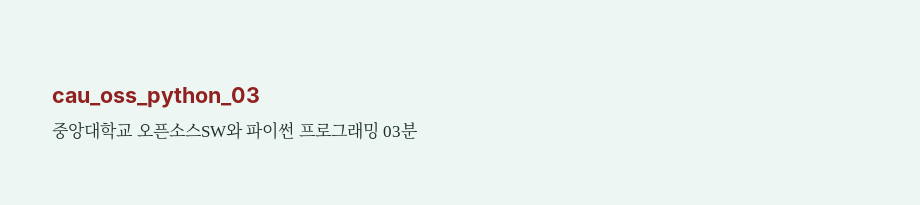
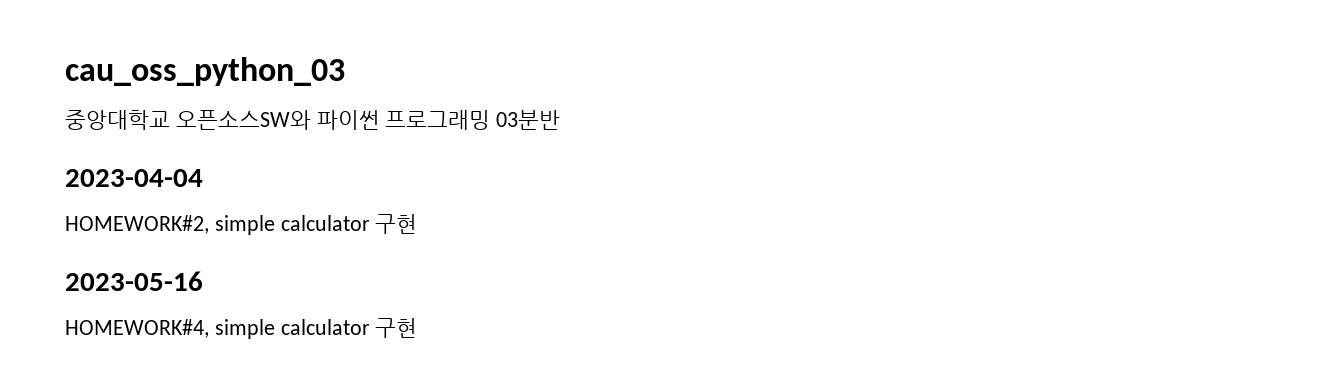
- 중앙대학교 오픈소스SW와 파이썬 프로그래밍 03분
+ 중앙대학교 오픈소스SW와 파이썬 프로그래밍 03분반
+ 2023-04-04
+ HOMEWORK#2, simple calculator 구현
+ 2023-05-16
+ HOMEWORK#4, simple calculator 구현

